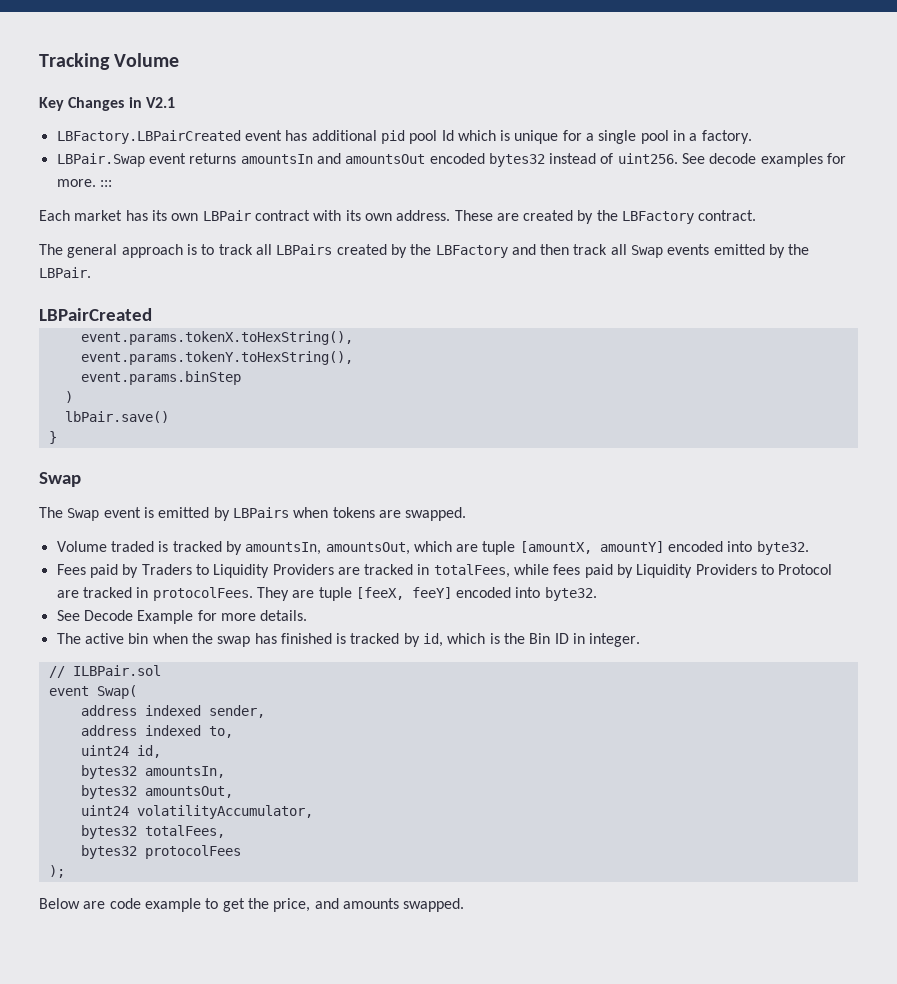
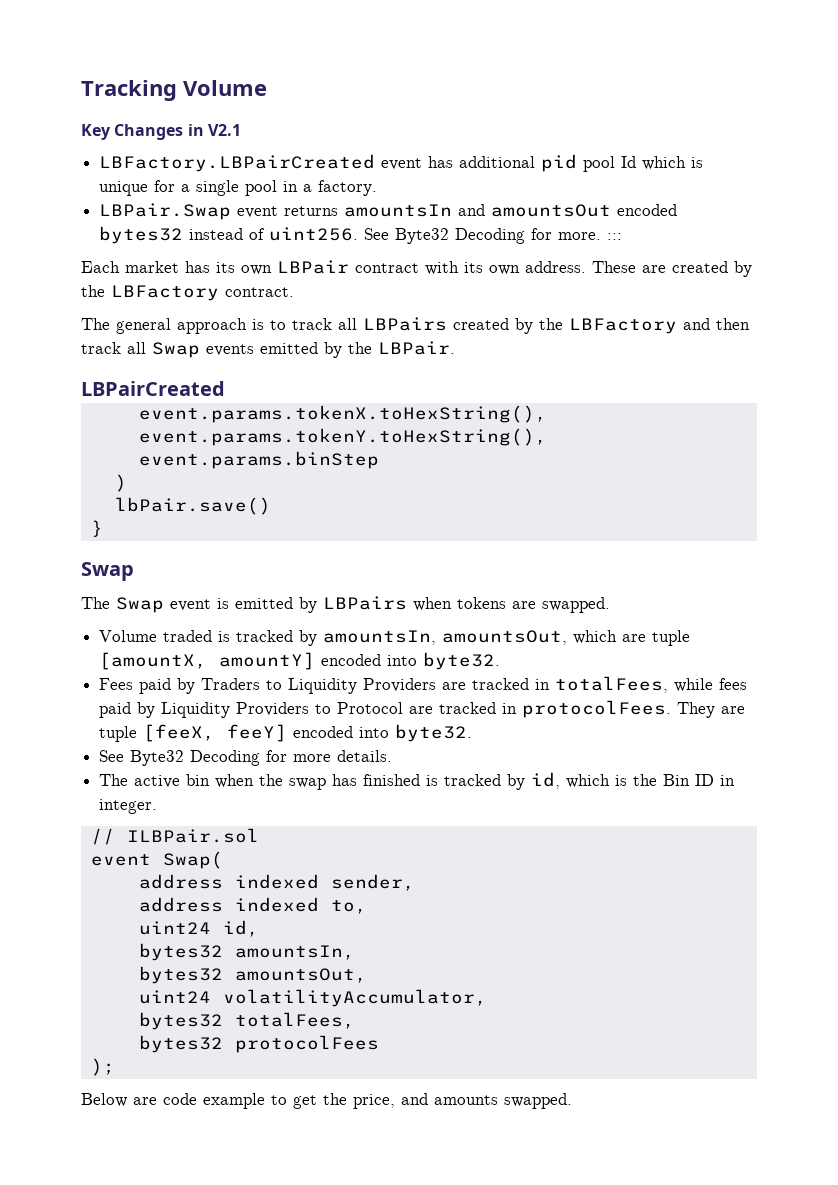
- See decode examples for more. :::
+ See Byte32 Decoding for more. :::
- See Decode Example for more details.
+ See Byte32 Decoding for more details.

